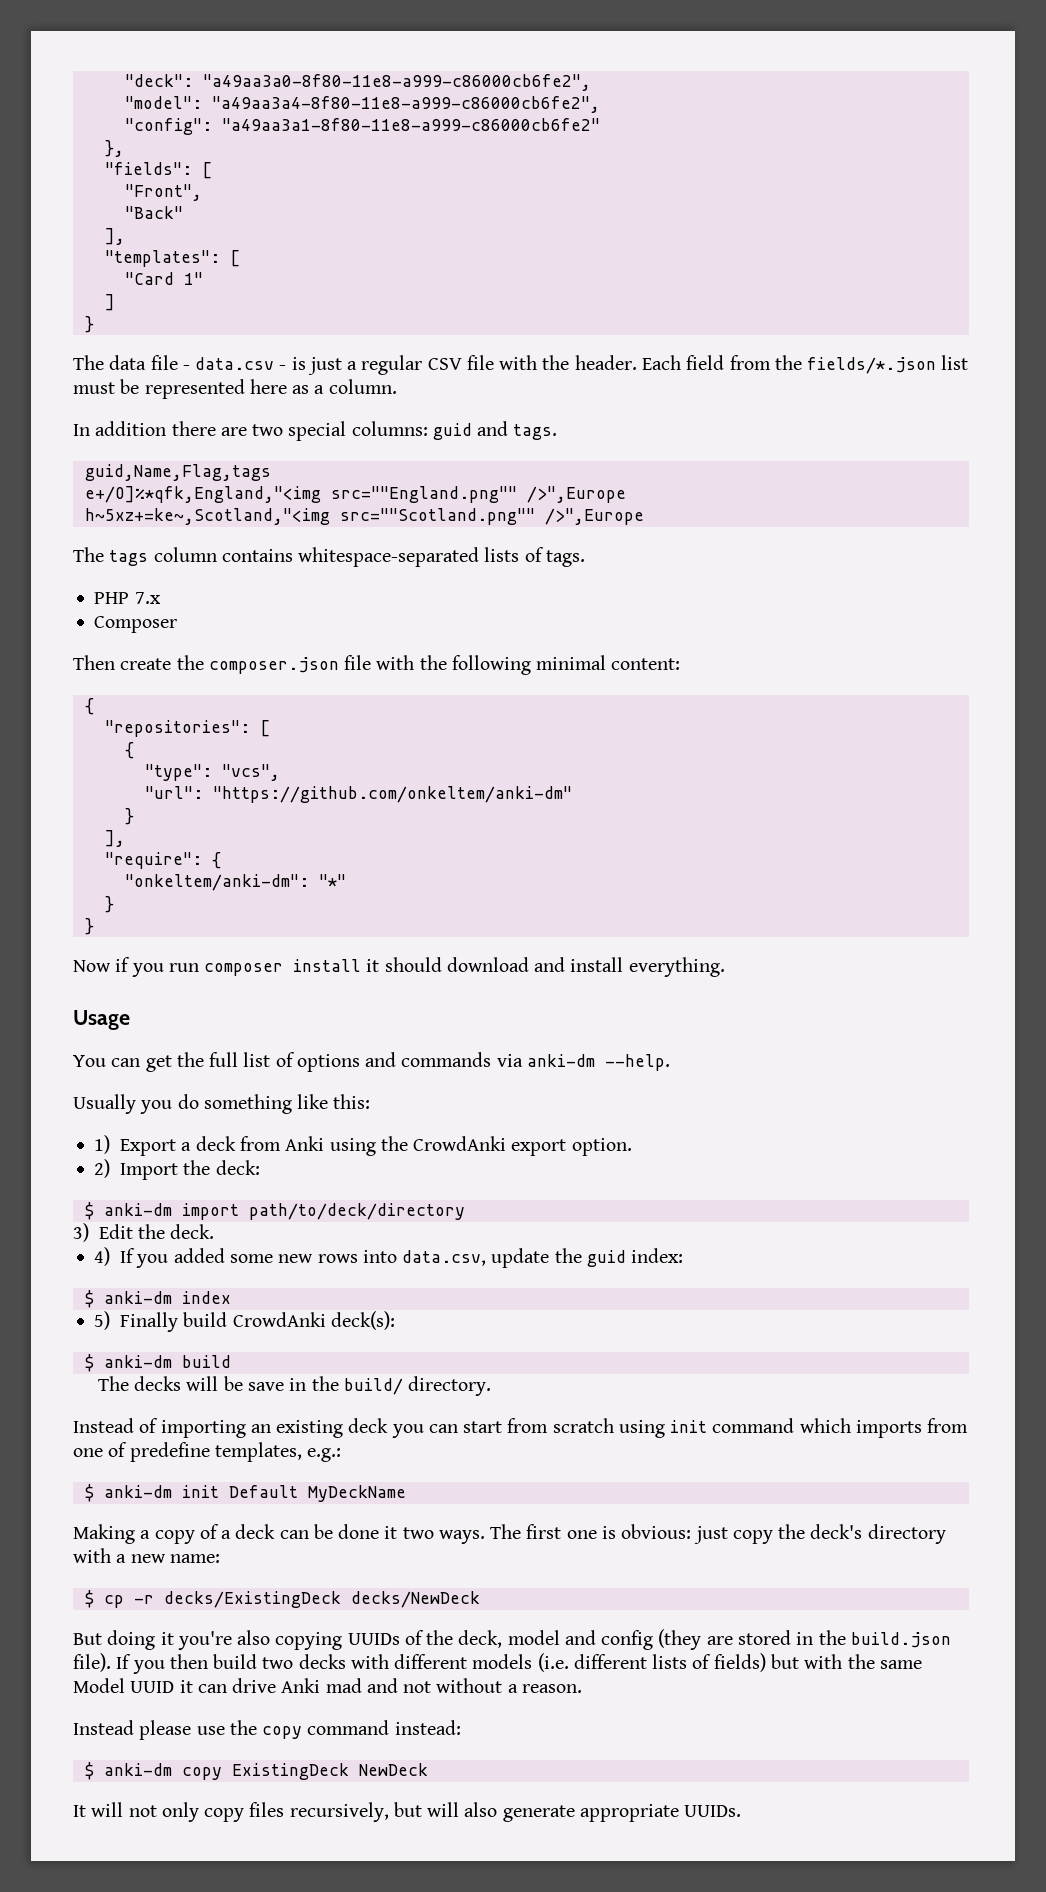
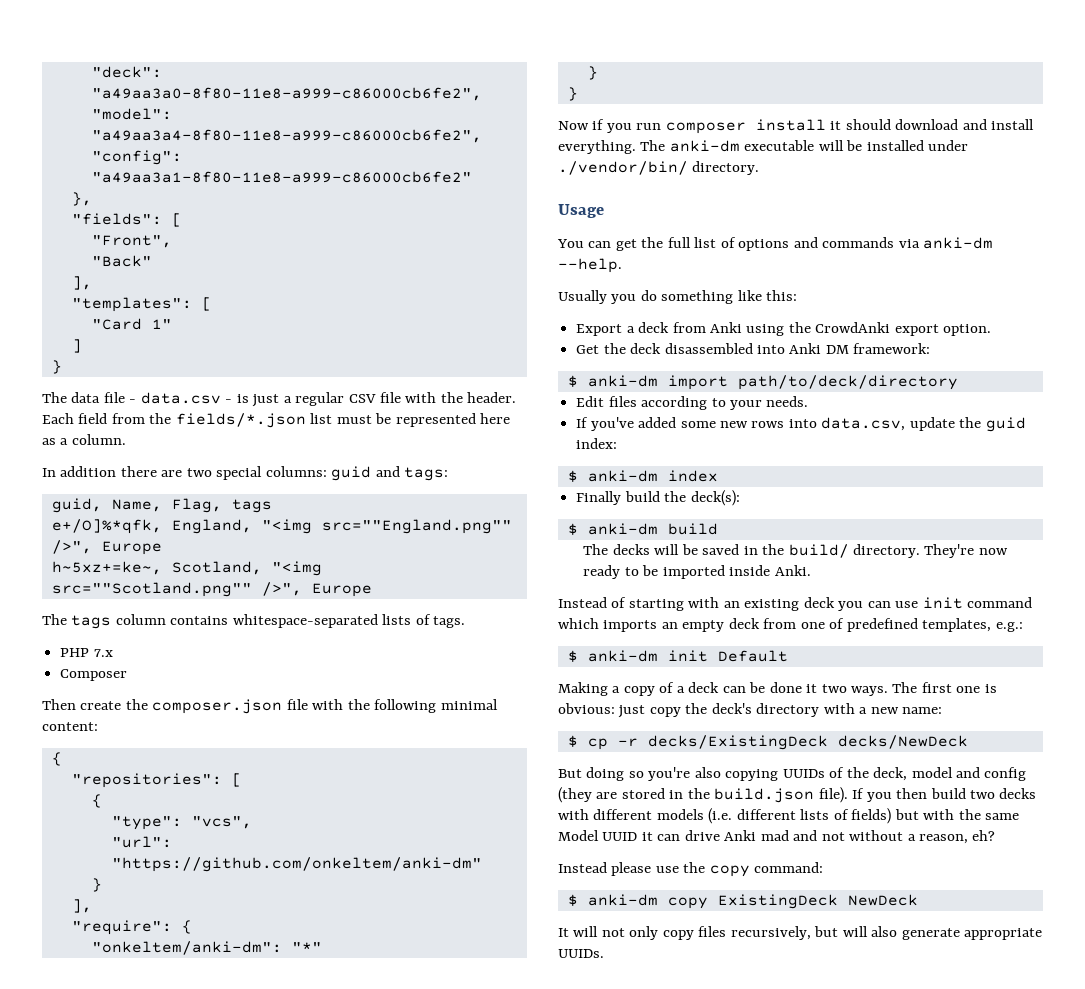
- In addition there are two special columns: guid and tags.
- guid,Name,Flag,tags
- e+/O]%*qfk,England,"<img src=""England.png"" />",Europe
- h~5xz+=ke~,Scotland,"<img src=""Scotland.png"" />",Europe
+ In addition there are two special columns: guid and tags:
+ guid, Name, Flag, tags
+ e+/O]%*qfk, England, "<img src=""England.png"" />", Europe
+ h~5xz+=ke~, Scotland, "<img src=""Scotland.png"" />", Europe
+ The anki-dm executable will be installed under ./vendor/bin/ directory.
- 1) Export a deck from Anki using the CrowdAnki export option.
+ Export a deck from Anki using the CrowdAnki export option.
- 2) Import the deck:
+ Get the deck disassembled into Anki DM framework:
  $ anki-dm import path/to/deck/directory
- 3) Edit the deck.
- 4) If you added some new rows into data.csv, update the guid index:
+ Edit files according to your needs.
+ If you've added some new rows into data.csv, update the guid index:
- 5) Finally build CrowdAnki deck(s):
+ Finally build the deck(s):
- The decks will be save in the build/ directory.
+ The decks will be saved in the build/ directory. They're now ready to be imported inside Anki.
- Instead of importing an existing deck you can start from scratch using init command which imports from one of predefine templates, e.g.:
+ Instead of starting with an existing deck you can use init command which imports an empty deck from one of predefined templates, e.g.:
- $ anki-dm init Default MyDeckName
+ $ anki-dm init Default
- But doing it you're also copying UUIDs of the deck, model and config (they are stored in the build.json file).
+ But doing so you're also copying UUIDs of the deck, model and config (they are stored in the build.json file).
- If you then build two decks with different models (i.e. different lists of fields) but with the same Model UUID it can drive Anki mad and not without a reason.
+ If you then build two decks with different models (i.e. different lists of fields) but with the same Model UUID it can drive Anki mad and not without a reason, eh?
- Instead please use the copy command instead:
+ Instead please use the copy command:

